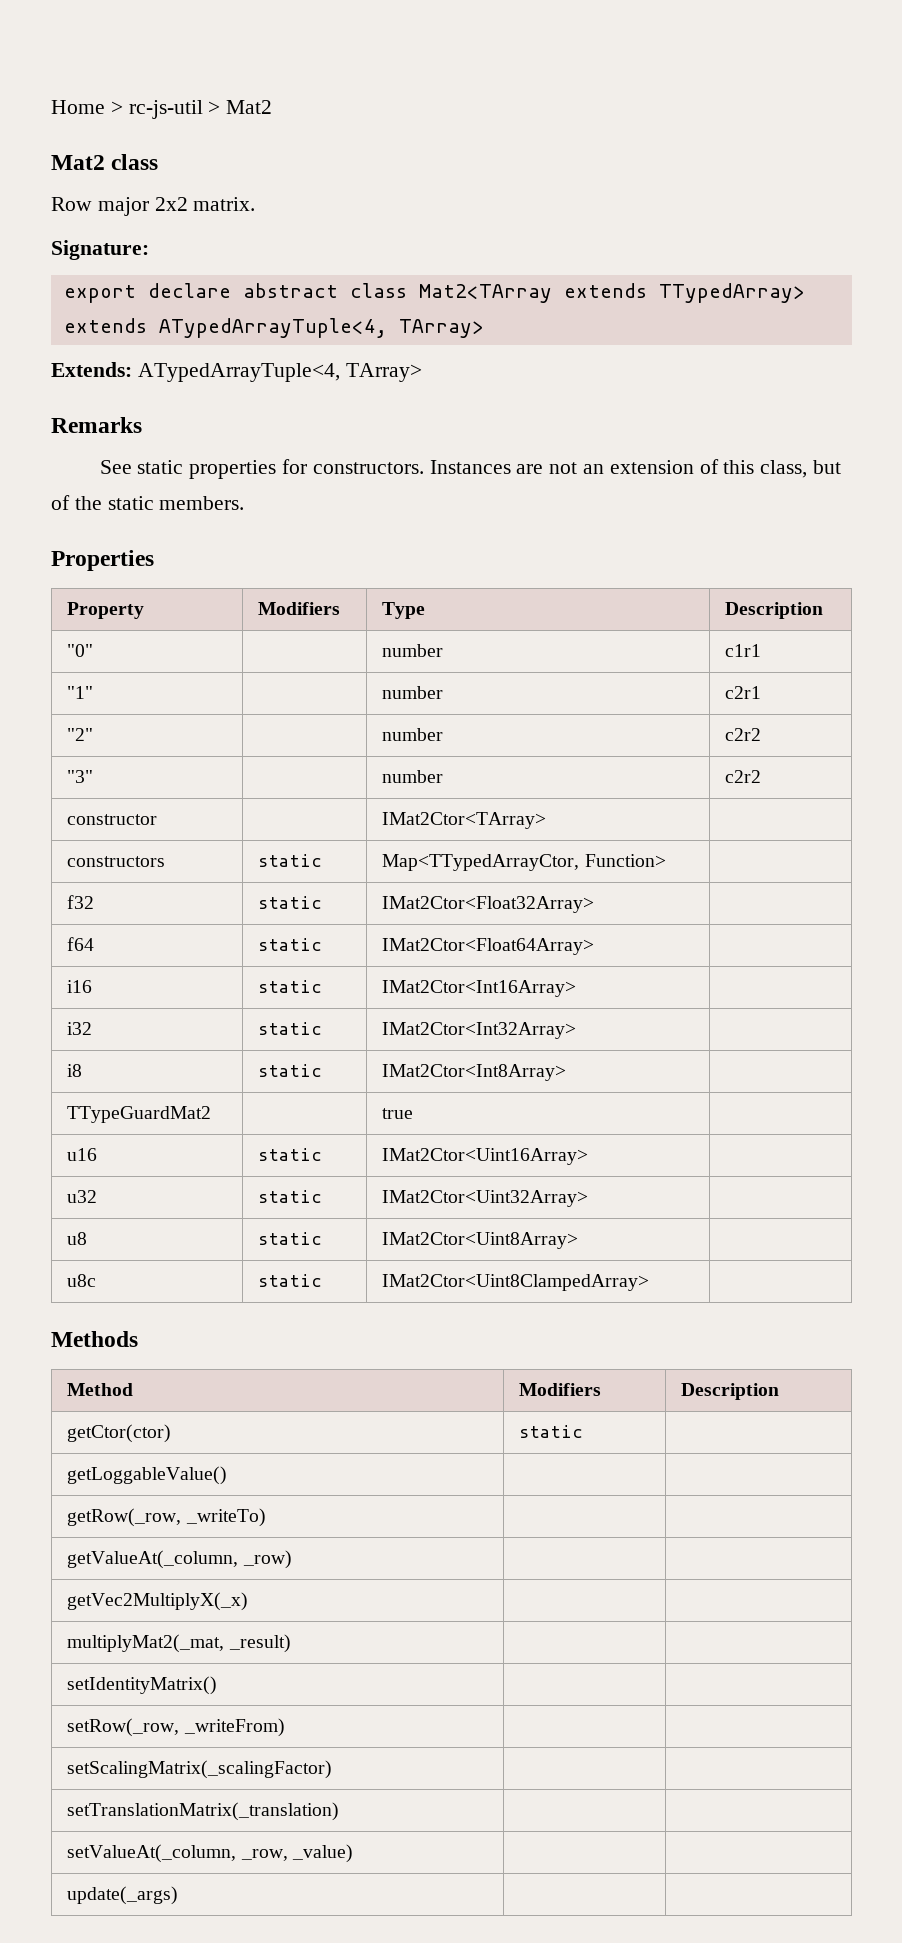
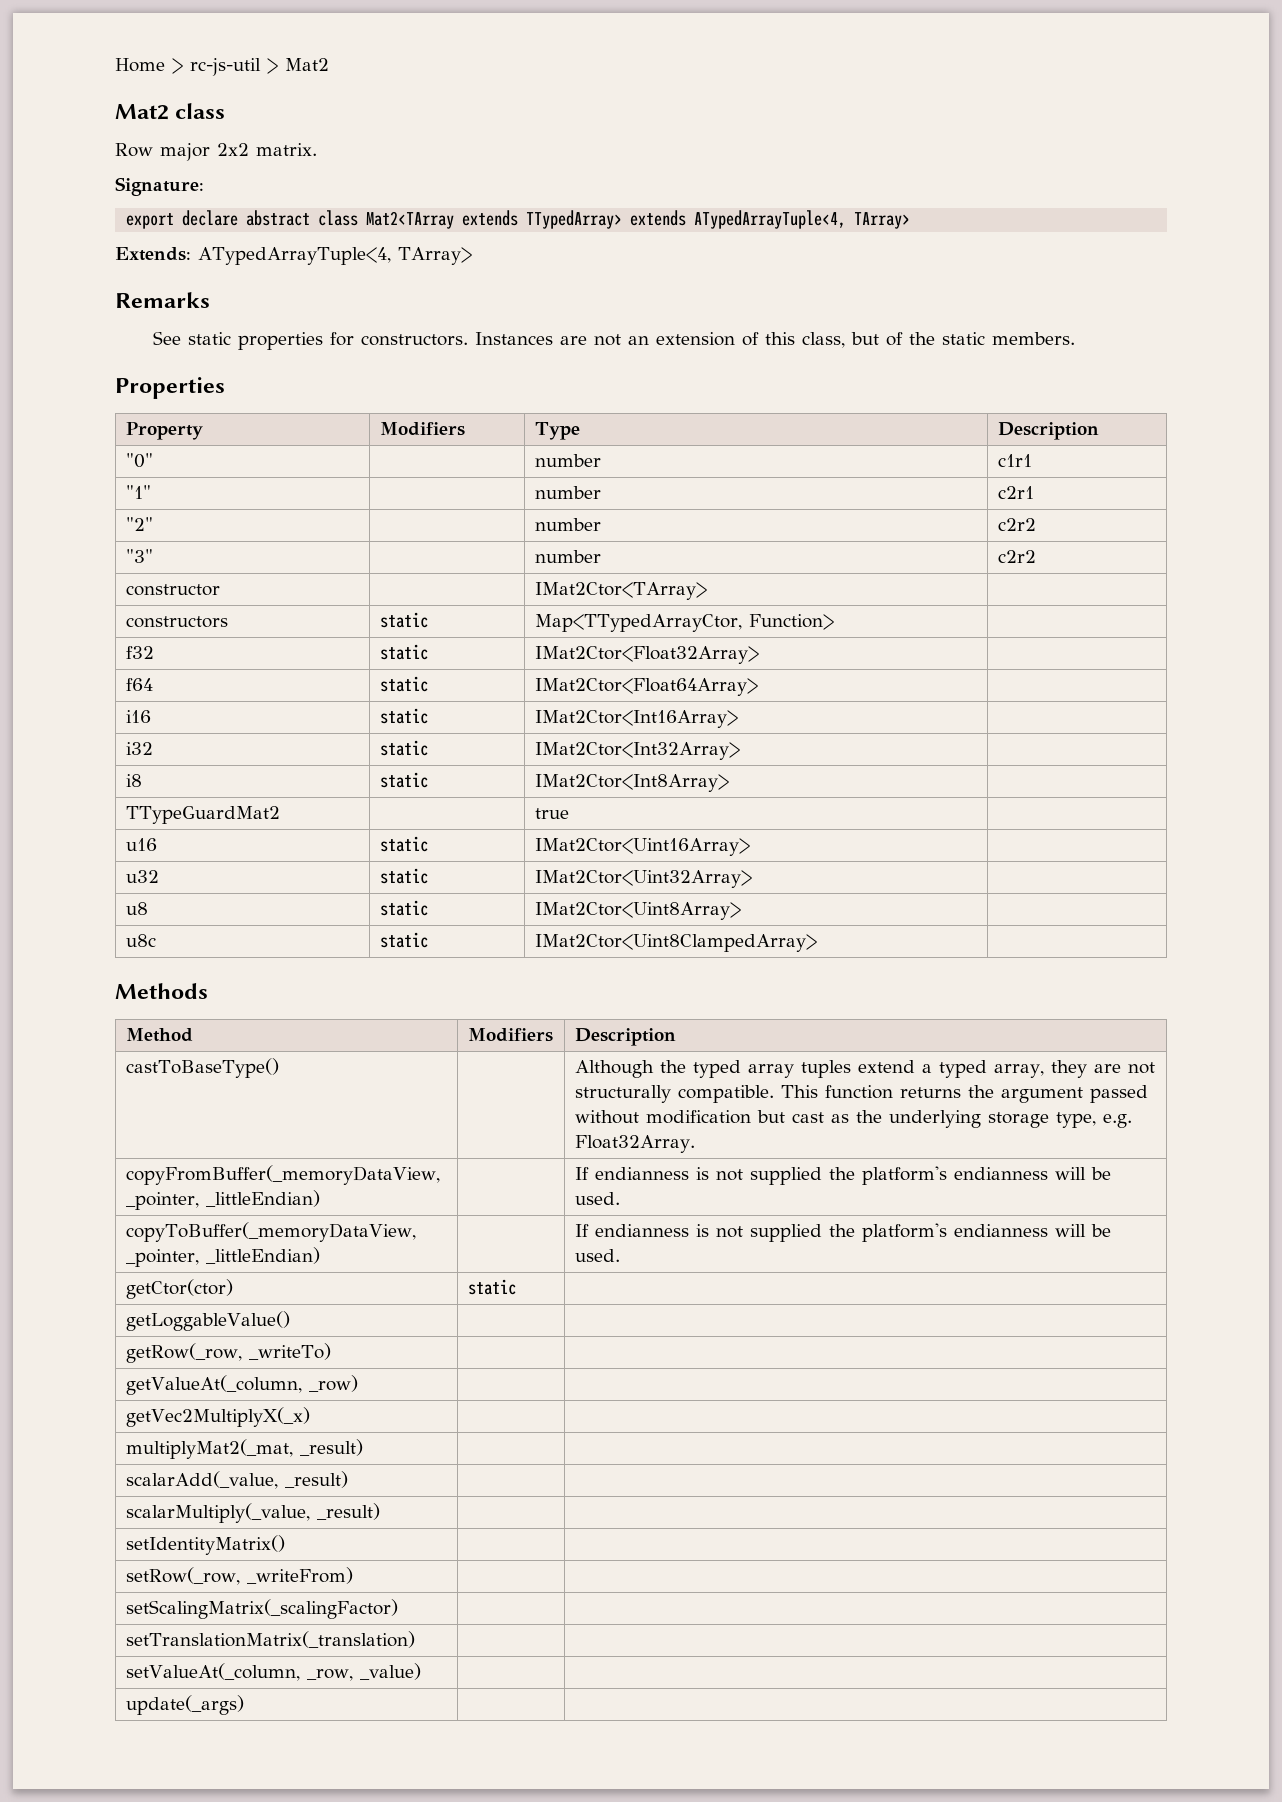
+ castToBaseType() | | Although the typed array tuples extend a typed array, they are not structurally compatible. This function returns the argument passed without modification but cast as the underlying storage type, e.g. Float32Array.
+ copyFromBuffer(_memoryDataView, _pointer, _littleEndian) | | If endianness is not supplied the platform's endianness will be used.
+ copyToBuffer(_memoryDataView, _pointer, _littleEndian) | | If endianness is not supplied the platform's endianness will be used.
+ scalarAdd(_value, _result) | |
+ scalarMultiply(_value, _result) | |

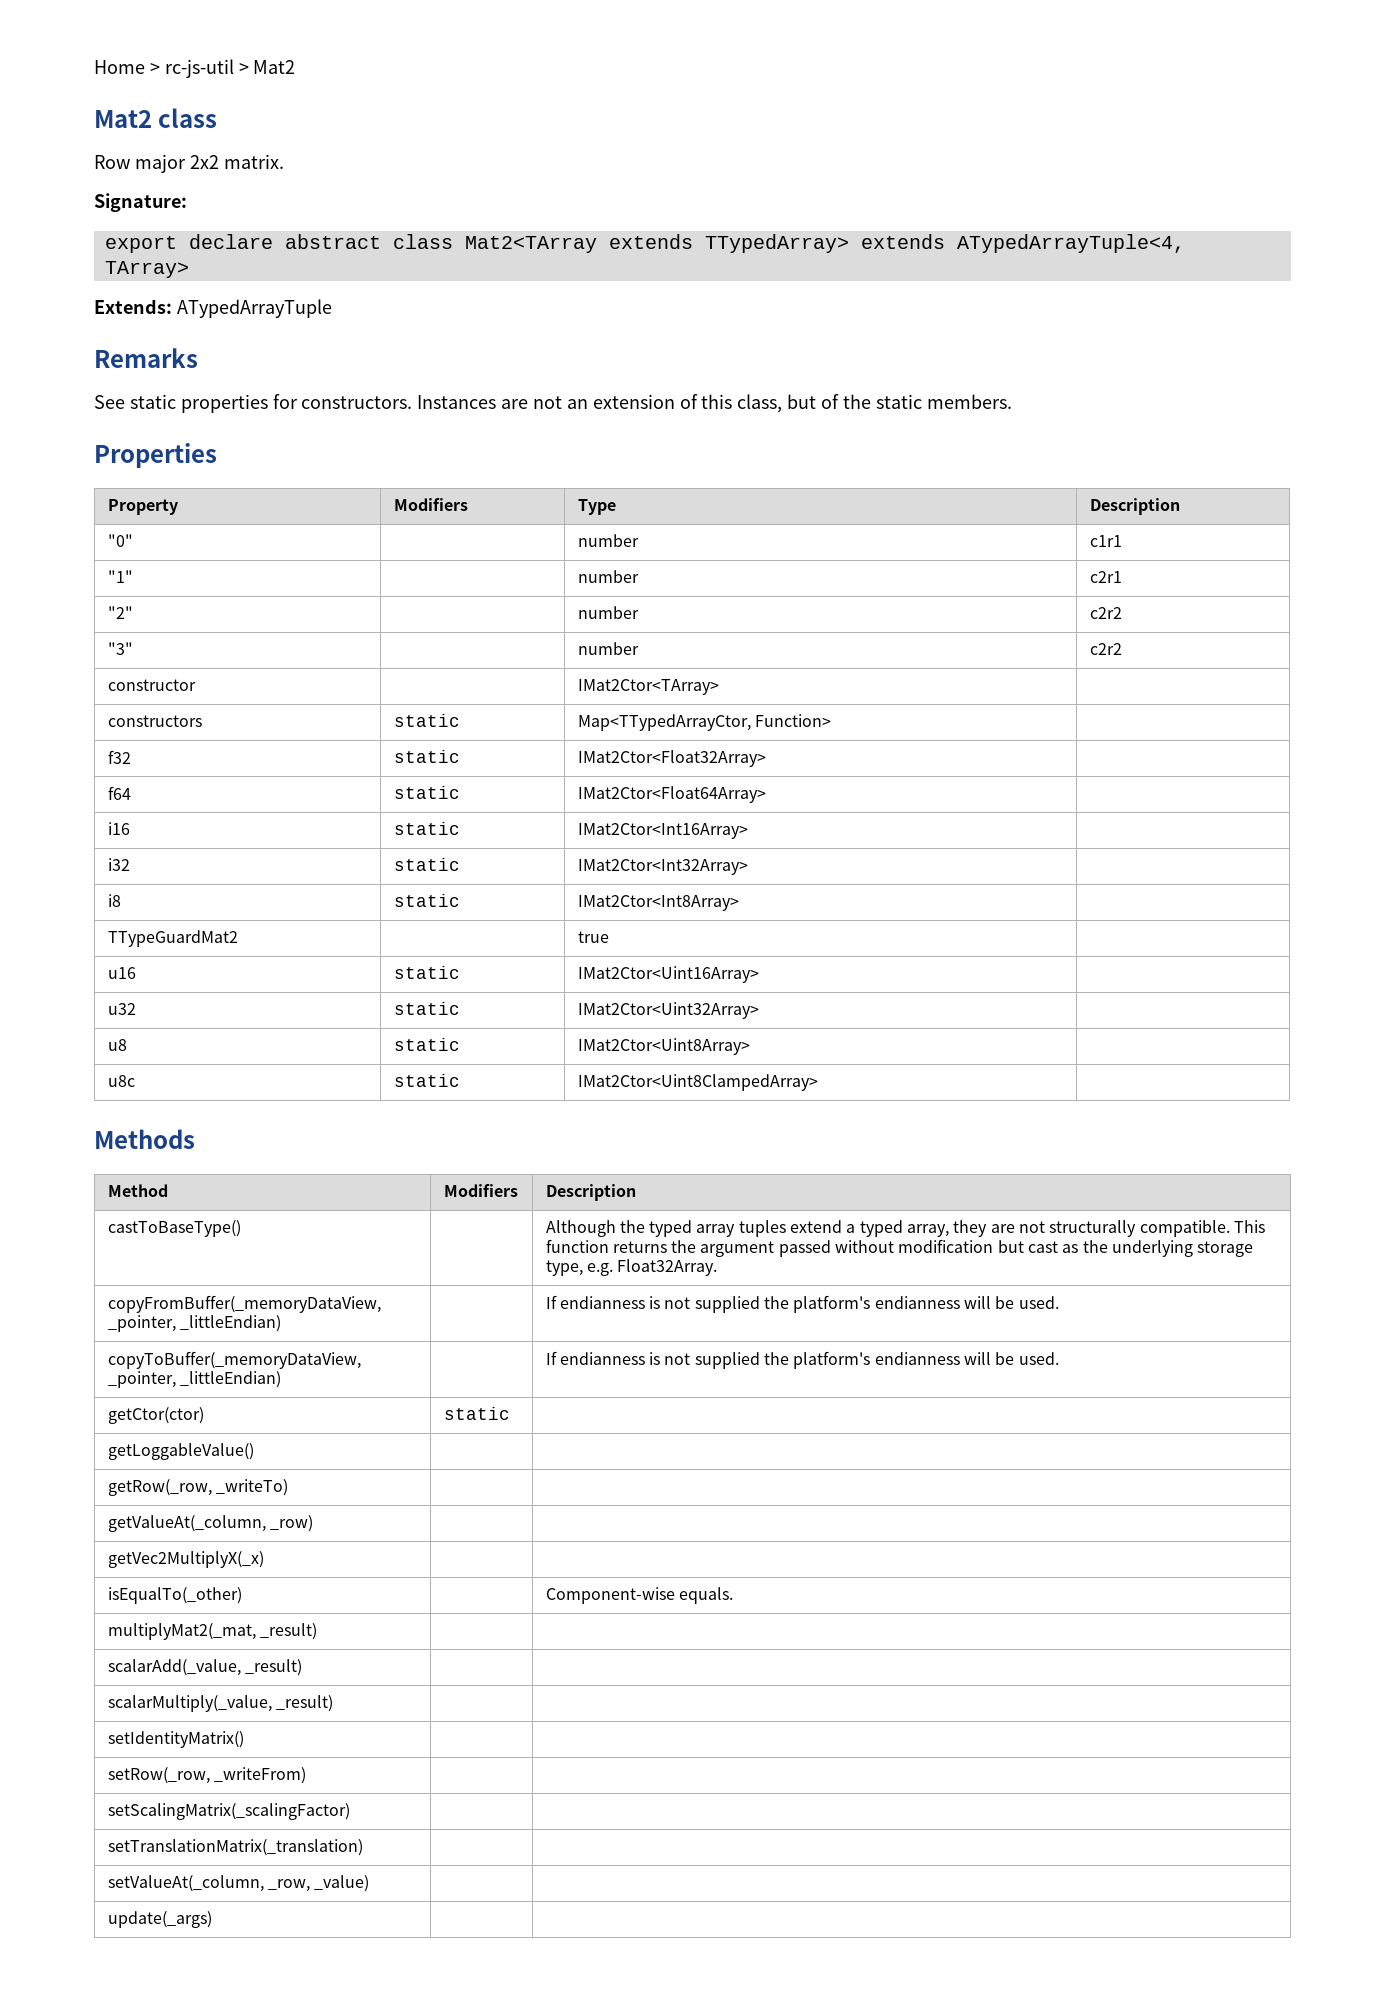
- Extends: ATypedArrayTuple<4, TArray>
+ Extends: ATypedArrayTuple
+ isEqualTo(_other) | | Component-wise equals.

